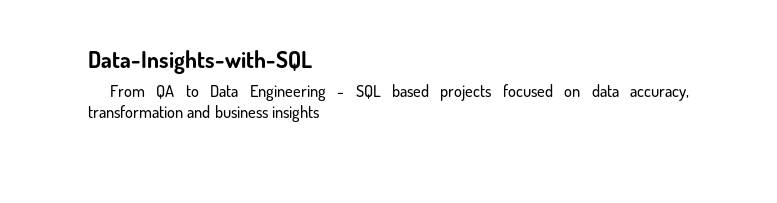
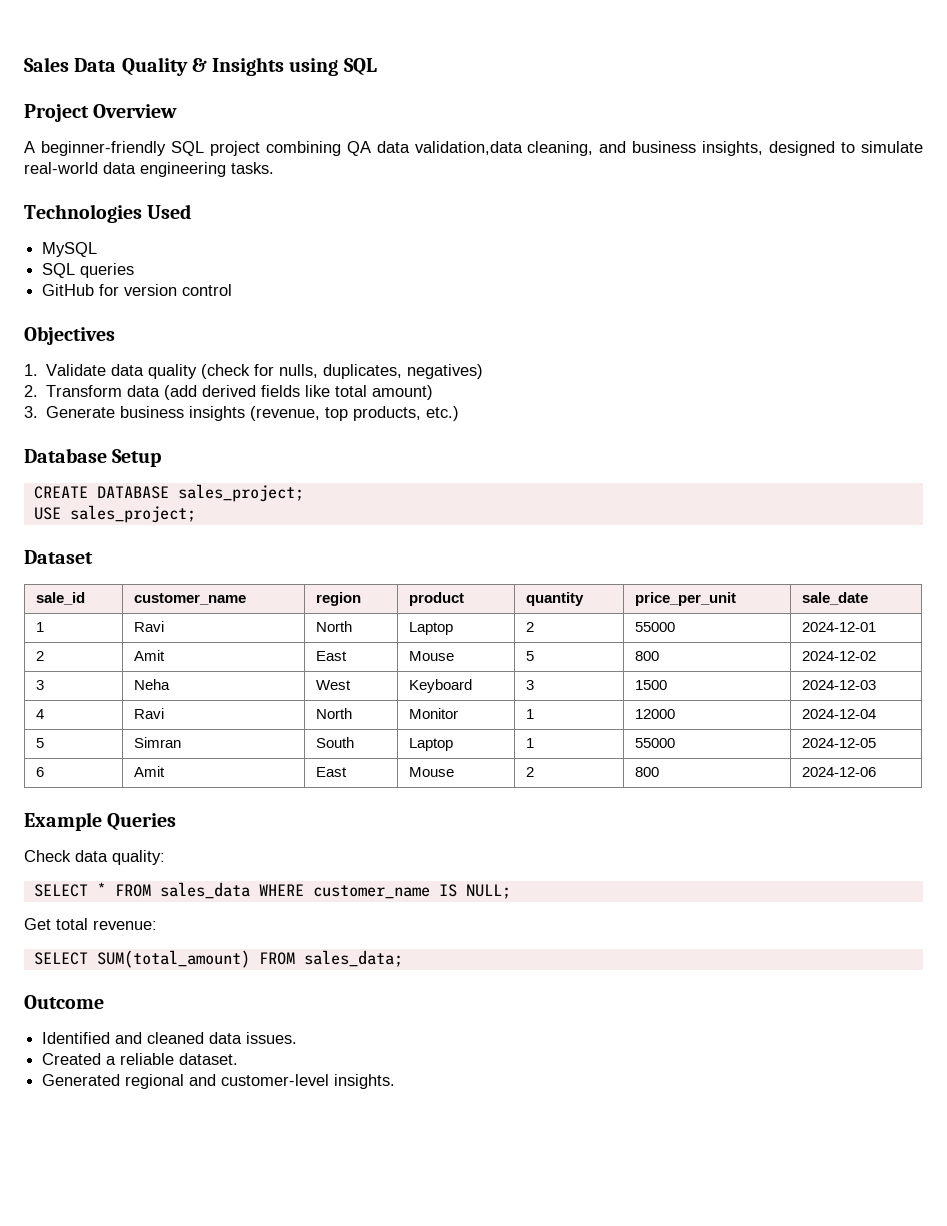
- Data-Insights-with-SQL
- From QA to Data Engineering - SQL based projects focused on data accuracy, transformation and business insights
+ Sales Data Quality & Insights using SQL
+ Project Overview
+ A beginner-friendly SQL project combining QA data validation,data cleaning, and business insights, designed to simulate real-world data engineering tasks.
+ Technologies Used
+ MySQL
+ SQL queries
+ GitHub for version control
+ Objectives
+ 1. Validate data quality (check for nulls, duplicates, negatives)
+ 2. Transform data (add derived fields like total amount)
+ 3. Generate business insights (revenue, top products, etc.)
+ Database Setup
+ CREATE DATABASE sales_project;
+ USE sales_project;
+ Dataset
+ sale_id | customer_name | region | product | quantity | price_per_unit | sale_date
+ 1 | Ravi | North | Laptop | 2 | 55000 | 2024-12-01
+ 2 | Amit | East | Mouse | 5 | 800 | 2024-12-02
+ 3 | Neha | West | Keyboard | 3 | 1500 | 2024-12-03
+ 4 | Ravi | North | Monitor | 1 | 12000 | 2024-12-04
+ 5 | Simran | South | Laptop | 1 | 55000 | 2024-12-05
+ 6 | Amit | East | Mouse | 2 | 800 | 2024-12-06
+ Example Queries
+ Check data quality:
+ SELECT * FROM sales_data WHERE customer_name IS NULL;
+ Get total revenue:
+ SELECT SUM(total_amount) FROM sales_data;
+ Outcome
+ Identified and cleaned data issues.
+ Created a reliable dataset.
+ Generated regional and customer-level insights.

